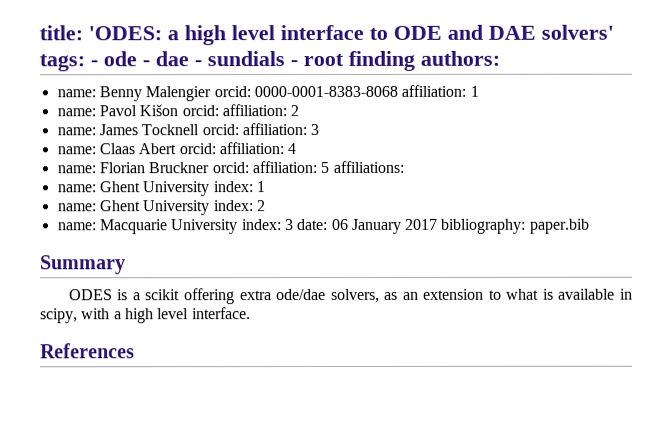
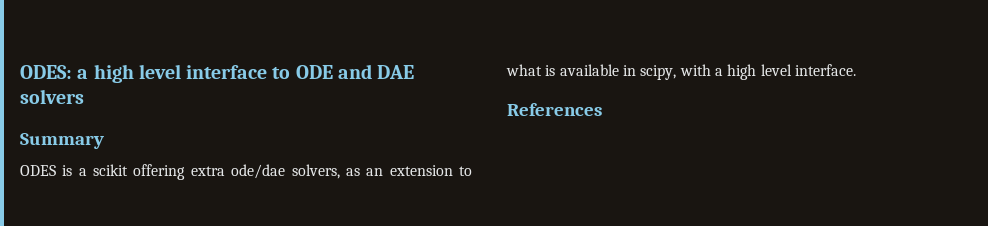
- title: 'ODES: a high level interface to ODE and DAE solvers' tags: - ode - dae - sundials - root finding authors:
- name: Benny Malengier orcid: 0000-0001-8383-8068 affiliation: 1
- name: Pavol Kišon orcid: affiliation: 2
- name: James Tocknell orcid: affiliation: 3
- name: Claas Abert orcid: affiliation: 4
- name: Florian Bruckner orcid: affiliation: 5 affiliations:
- name: Ghent University index: 1
- name: Ghent University index: 2
- name: Macquarie University index: 3 date: 06 January 2017 bibliography: paper.bib
+ ODES: a high level interface to ODE and DAE solvers

